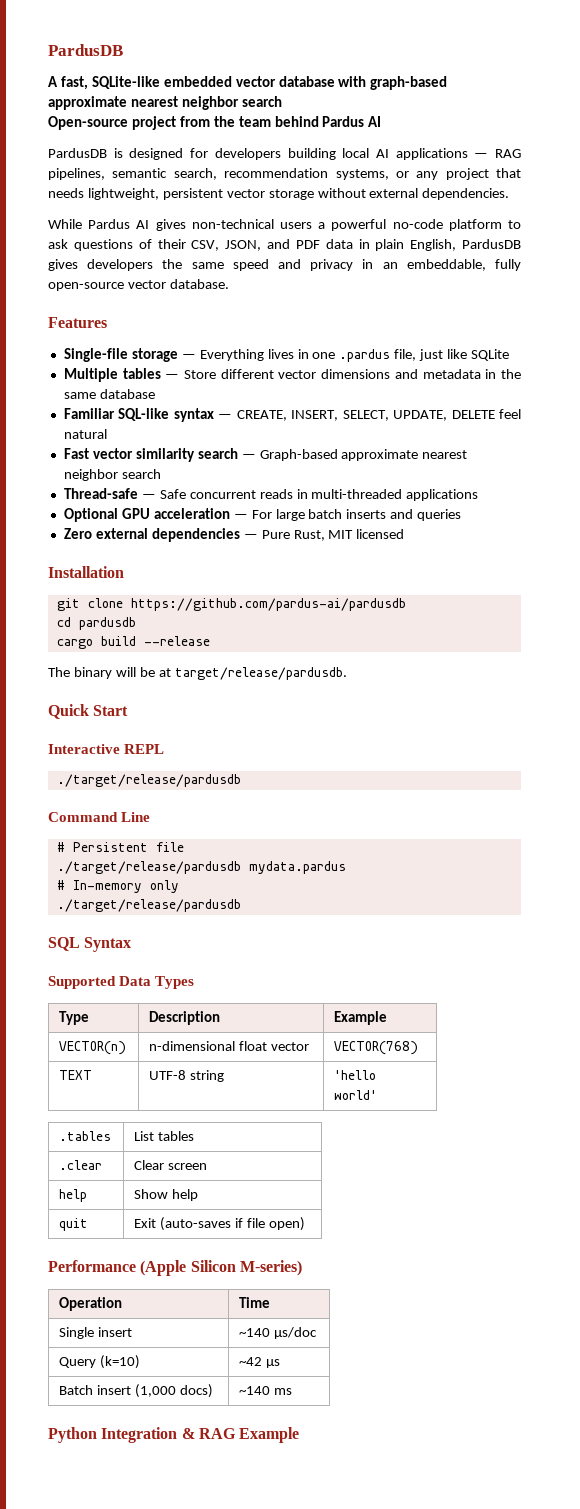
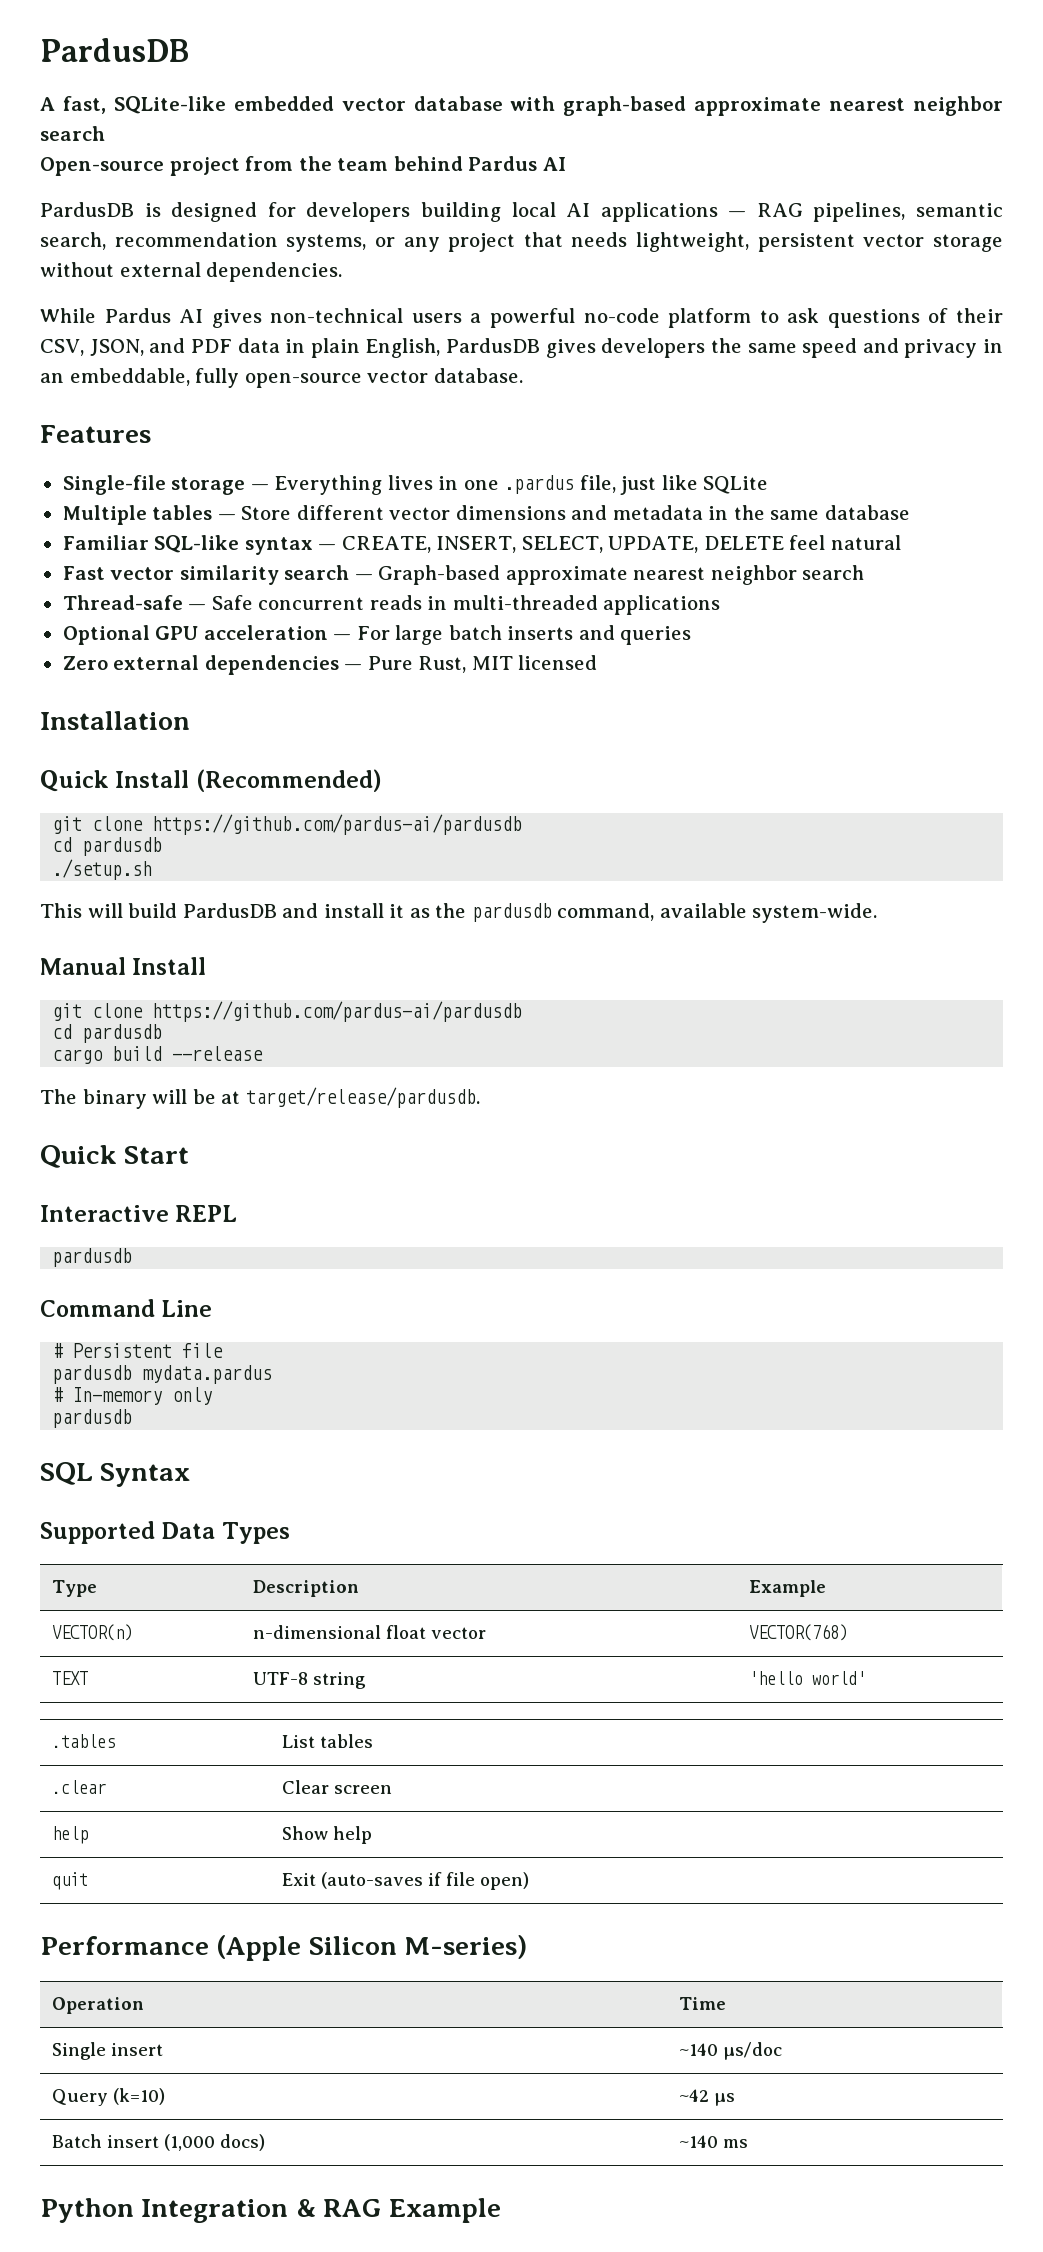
+ Quick Install (Recommended)
+ git clone https://github.com/pardus-ai/pardusdb
+ cd pardusdb
+ ./setup.sh
+ This will build PardusDB and install it as the pardusdb command, available system-wide.
+ Manual Install
  Interactive REPL
- ./target/release/pardusdb
+ pardusdb
- ./target/release/pardusdb mydata.pardus
+ pardusdb mydata.pardus
  # In-memory only
- ./target/release/pardusdb
+ pardusdb

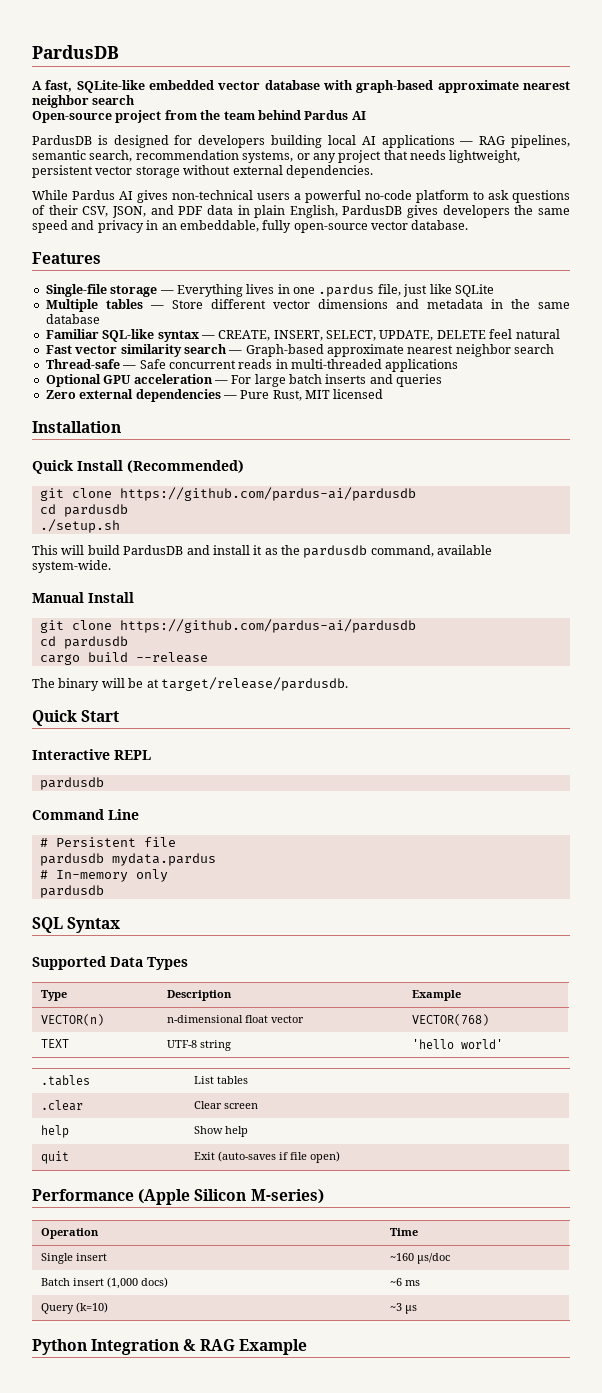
- Single insert | ~140 µs/doc
+ Single insert | ~160 µs/doc
- Query (k=10) | ~42 µs
- Batch insert (1,000 docs) | ~140 ms
+ Batch insert (1,000 docs) | ~6 ms
+ Query (k=10) | ~3 µs

